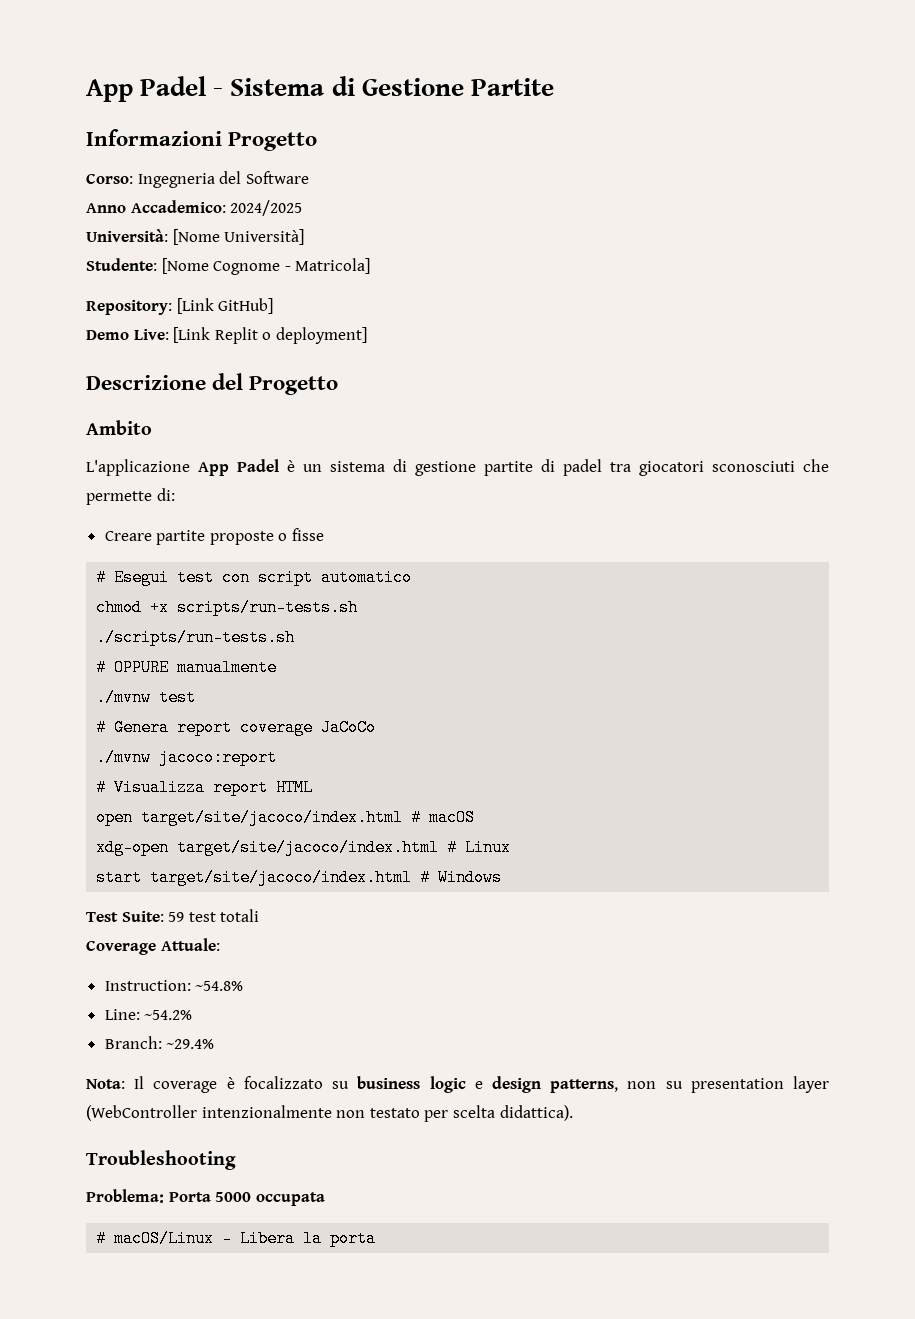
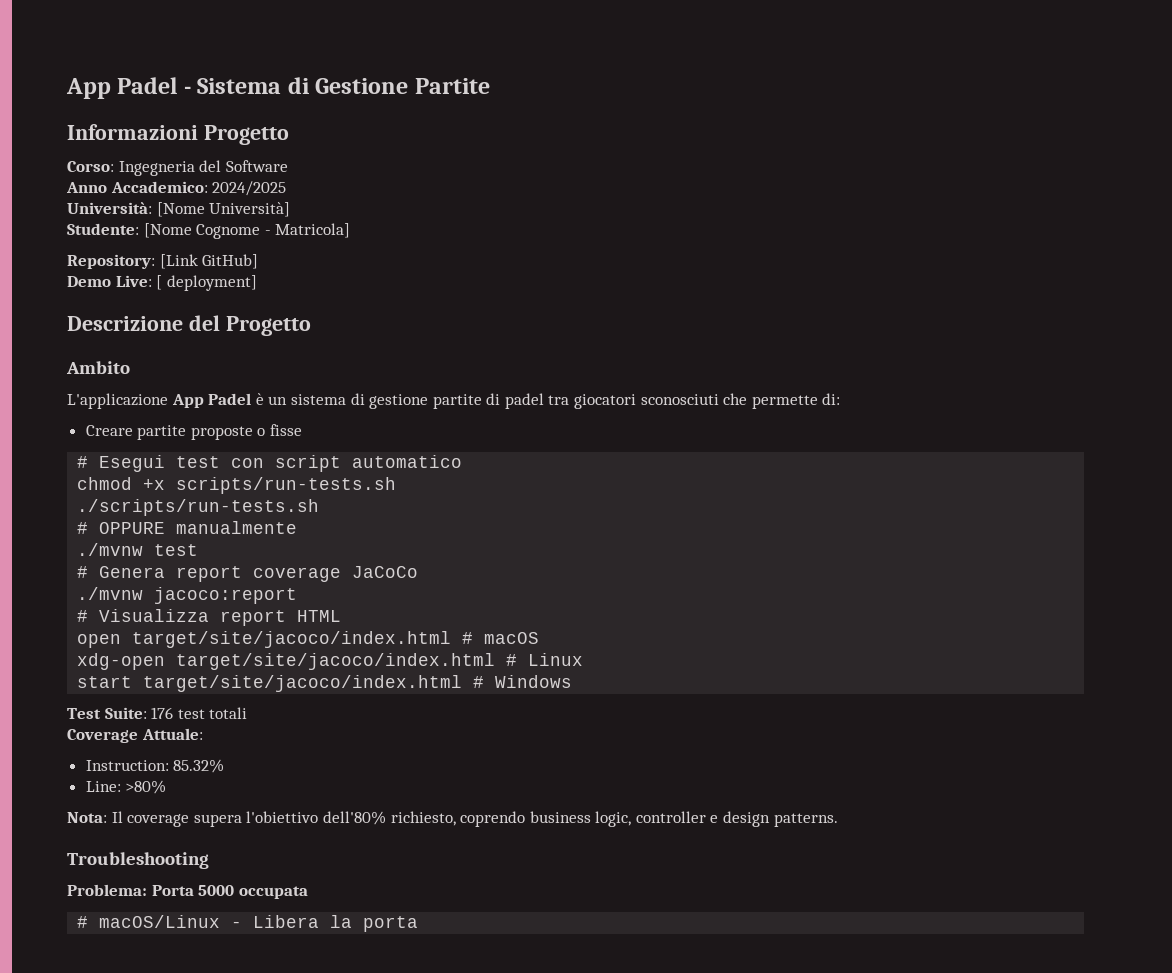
- Demo Live: [Link Replit o deployment]
+ Demo Live: [ deployment]
- Test Suite: 59 test totali
+ Test Suite: 176 test totali
- Instruction: ~54.8%
+ Instruction: 85.32%
- Line: ~54.2%
- Branch: ~29.4%
+ Line: >80%
- Nota: Il coverage è focalizzato su business logic e design patterns, non su presentation layer (WebController intenzionalmente non testato per scelta didattica).
+ Nota: Il coverage supera l'obiettivo dell'80% richiesto, coprendo business logic, controller e design patterns.

